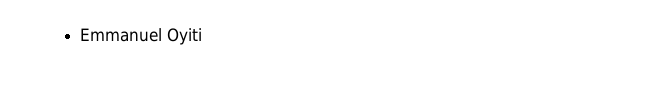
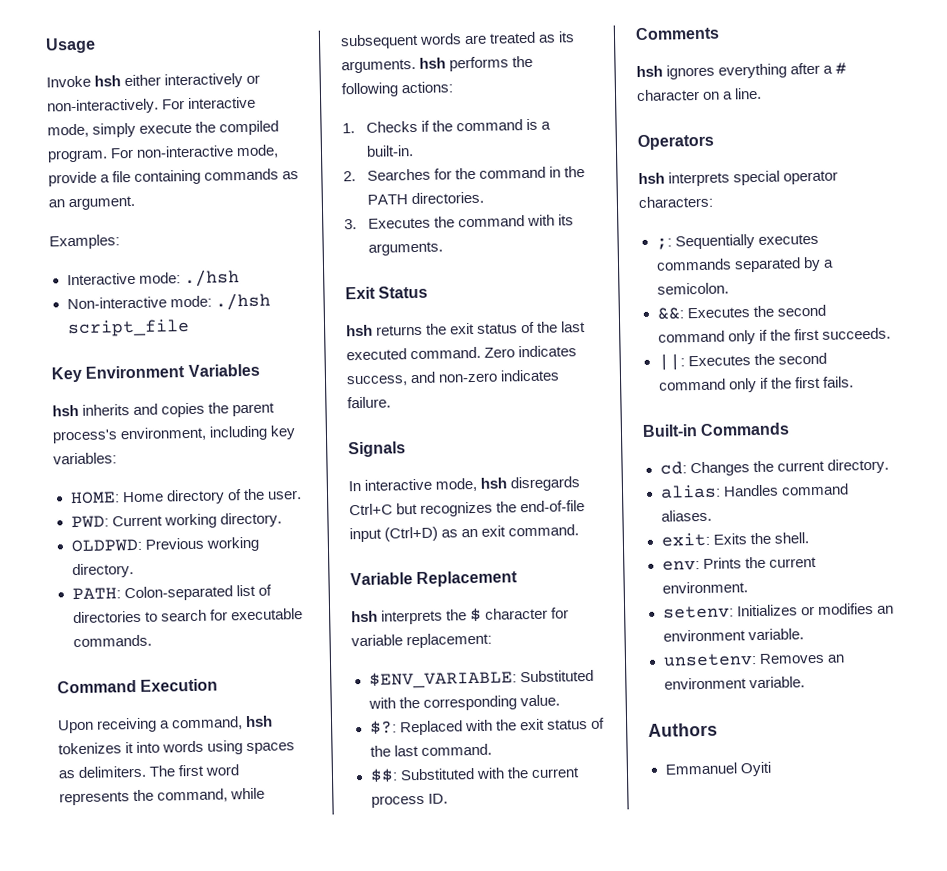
+ Usage
+ Invoke hsh either interactively or non-interactively. For interactive mode, simply execute the compiled program. For non-interactive mode, provide a file containing commands as an argument.
+ Examples:
+ Interactive mode: ./hsh
+ Non-interactive mode: ./hsh script_file
+ Key Environment Variables
+ hsh inherits and copies the parent process's environment, including key variables:
+ HOME: Home directory of the user.
+ PWD: Current working directory.
+ OLDPWD: Previous working directory.
+ PATH: Colon-separated list of directories to search for executable commands.
+ Command Execution
+ Upon receiving a command, hsh tokenizes it into words using spaces as delimiters. The first word represents the command, while subsequent words are treated as its arguments. hsh performs the following actions:
+ 1. Checks if the command is a built-in.
+ 2. Searches for the command in the PATH directories.
+ 3. Executes the command with its arguments.
+ Exit Status
+ hsh returns the exit status of the last executed command. Zero indicates success, and non-zero indicates failure.
+ Signals
+ In interactive mode, hsh disregards Ctrl+C but recognizes the end-of-file input (Ctrl+D) as an exit command.
+ Variable Replacement
+ hsh interprets the $ character for variable replacement:
+ $ENV_VARIABLE: Substituted with the corresponding value.
+ $?: Replaced with the exit status of the last command.
+ $$: Substituted with the current process ID.
+ Comments
+ hsh ignores everything after a # character on a line.
+ Operators
+ hsh interprets special operator characters:
+ ;: Sequentially executes commands separated by a semicolon.
+ &&: Executes the second command only if the first succeeds.
+ ||: Executes the second command only if the first fails.
+ Built-in Commands
+ cd: Changes the current directory.
+ alias: Handles command aliases.
+ exit: Exits the shell.
+ env: Prints the current environment.
+ setenv: Initializes or modifies an environment variable.
+ unsetenv: Removes an environment variable.
+ Authors

